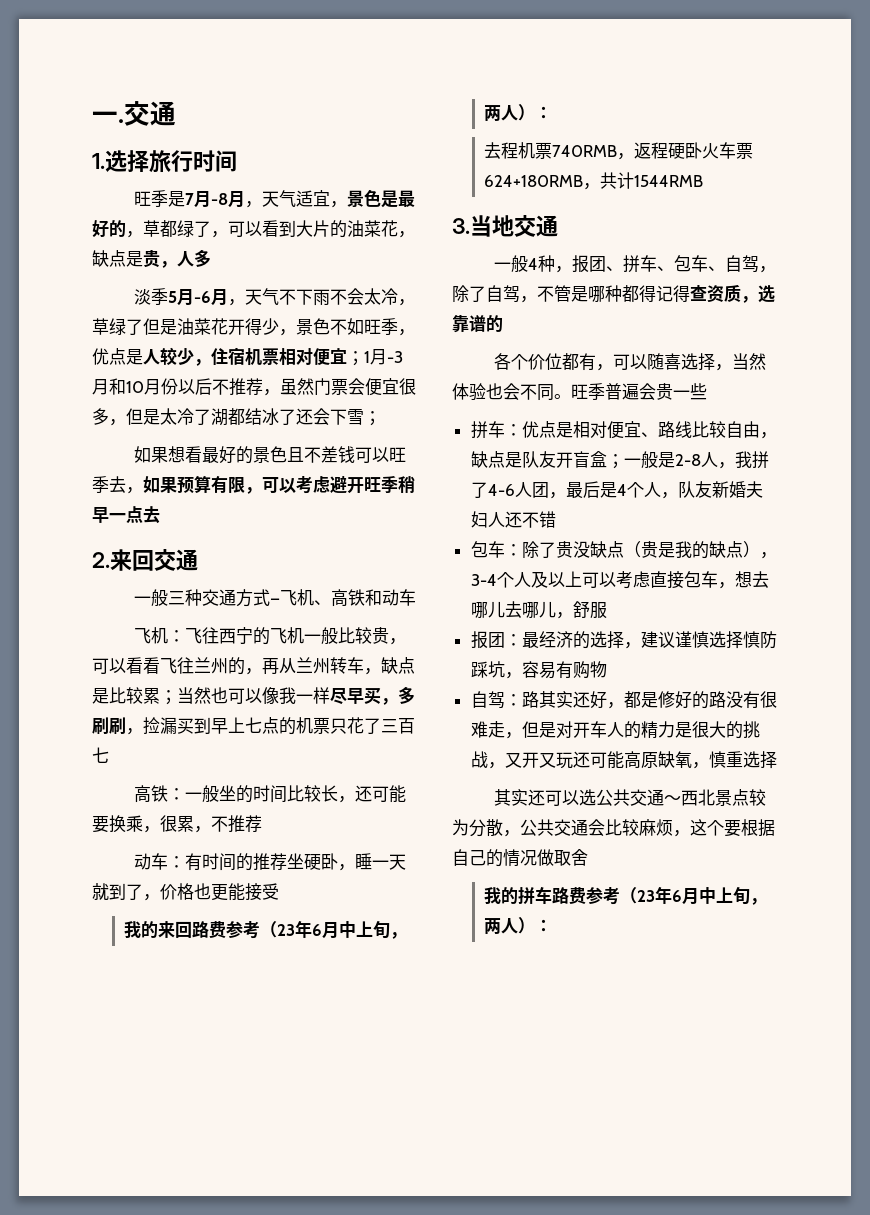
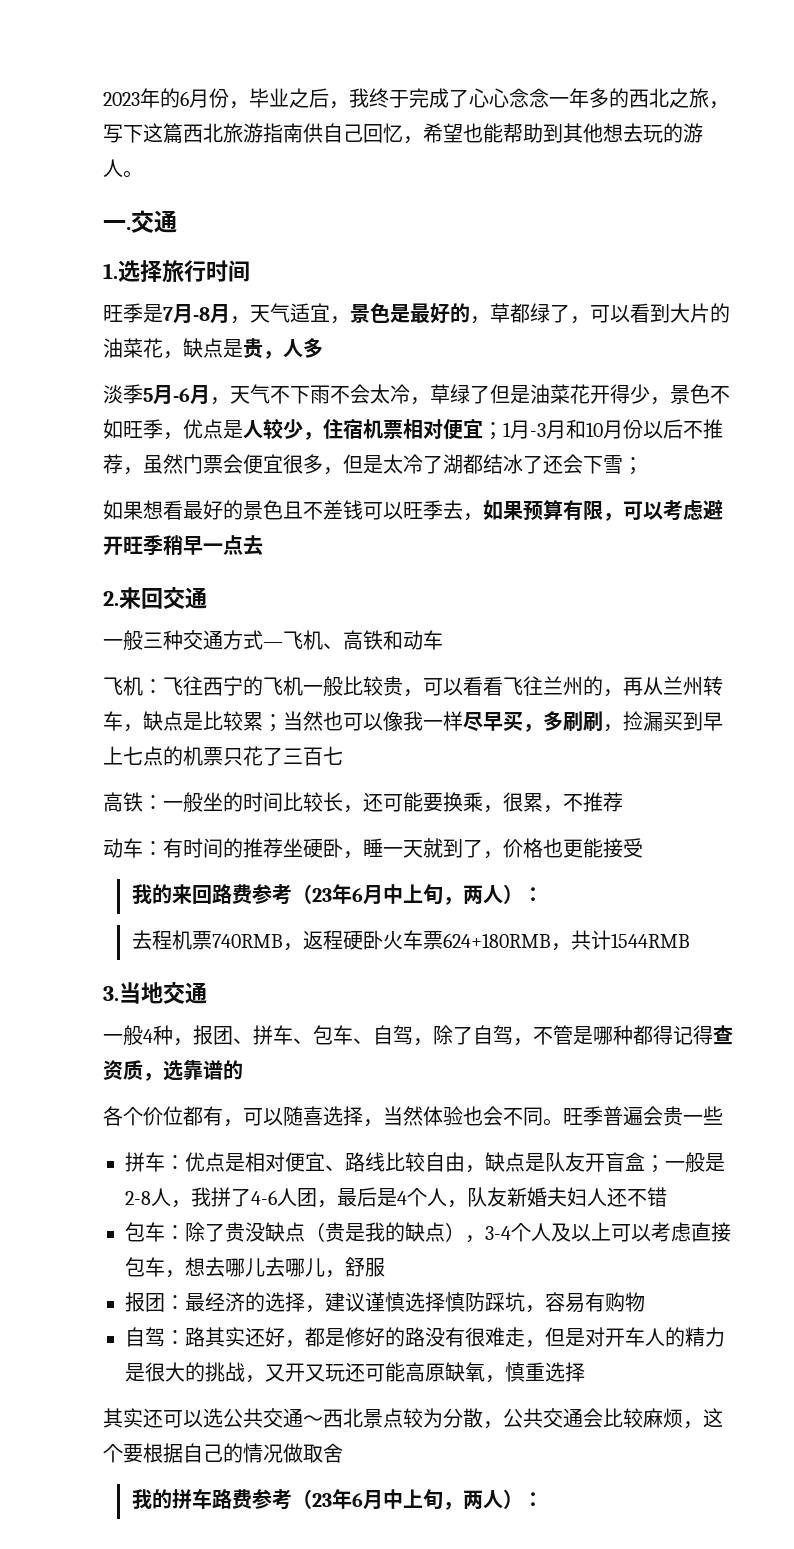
+ 2023年的6月份，毕业之后，我终于完成了心心念念一年多的西北之旅，写下这篇西北旅游指南供自己回忆，希望也能帮助到其他想去玩的游人。

